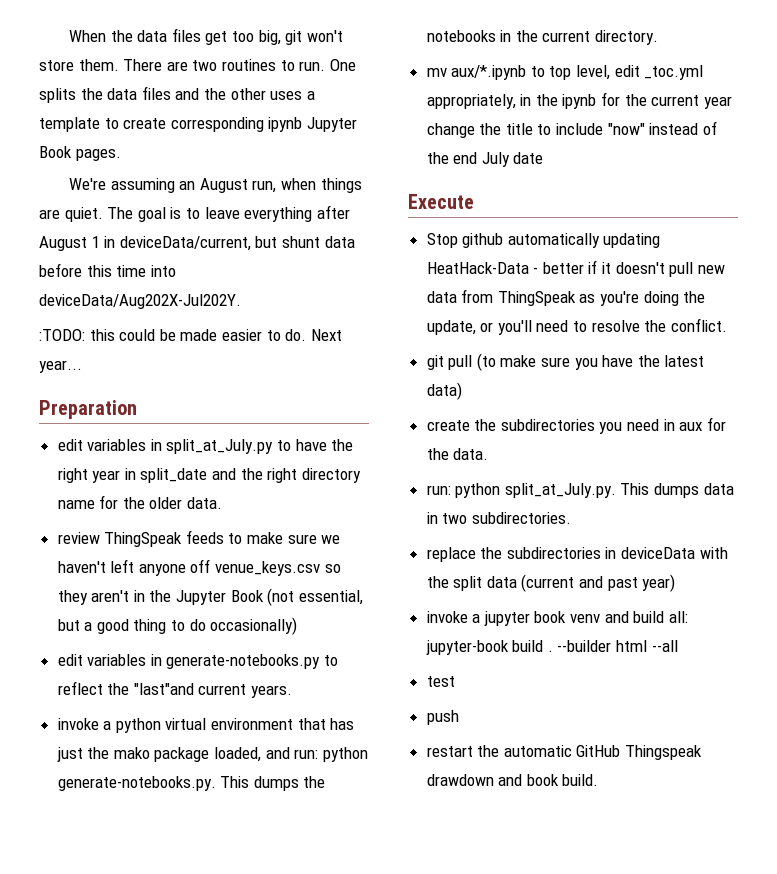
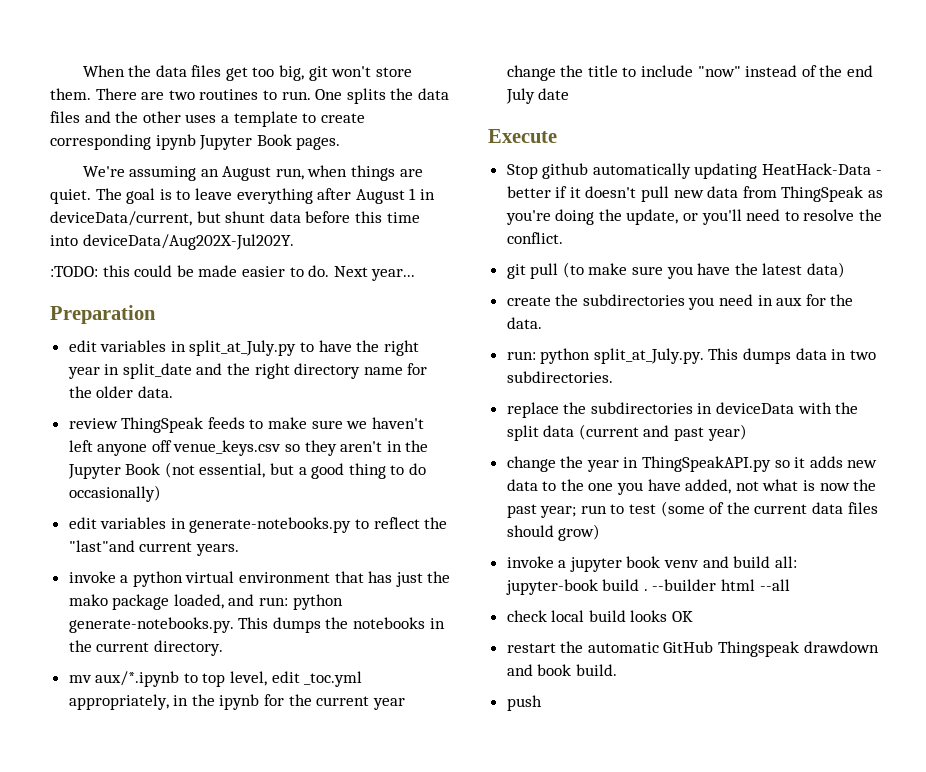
+ change the year in ThingSpeakAPI.py so it adds new data to the one you have added, not what is now the past year; run to test (some of the current data files should grow)
- test
- push
+ check local build looks OK
+ push

